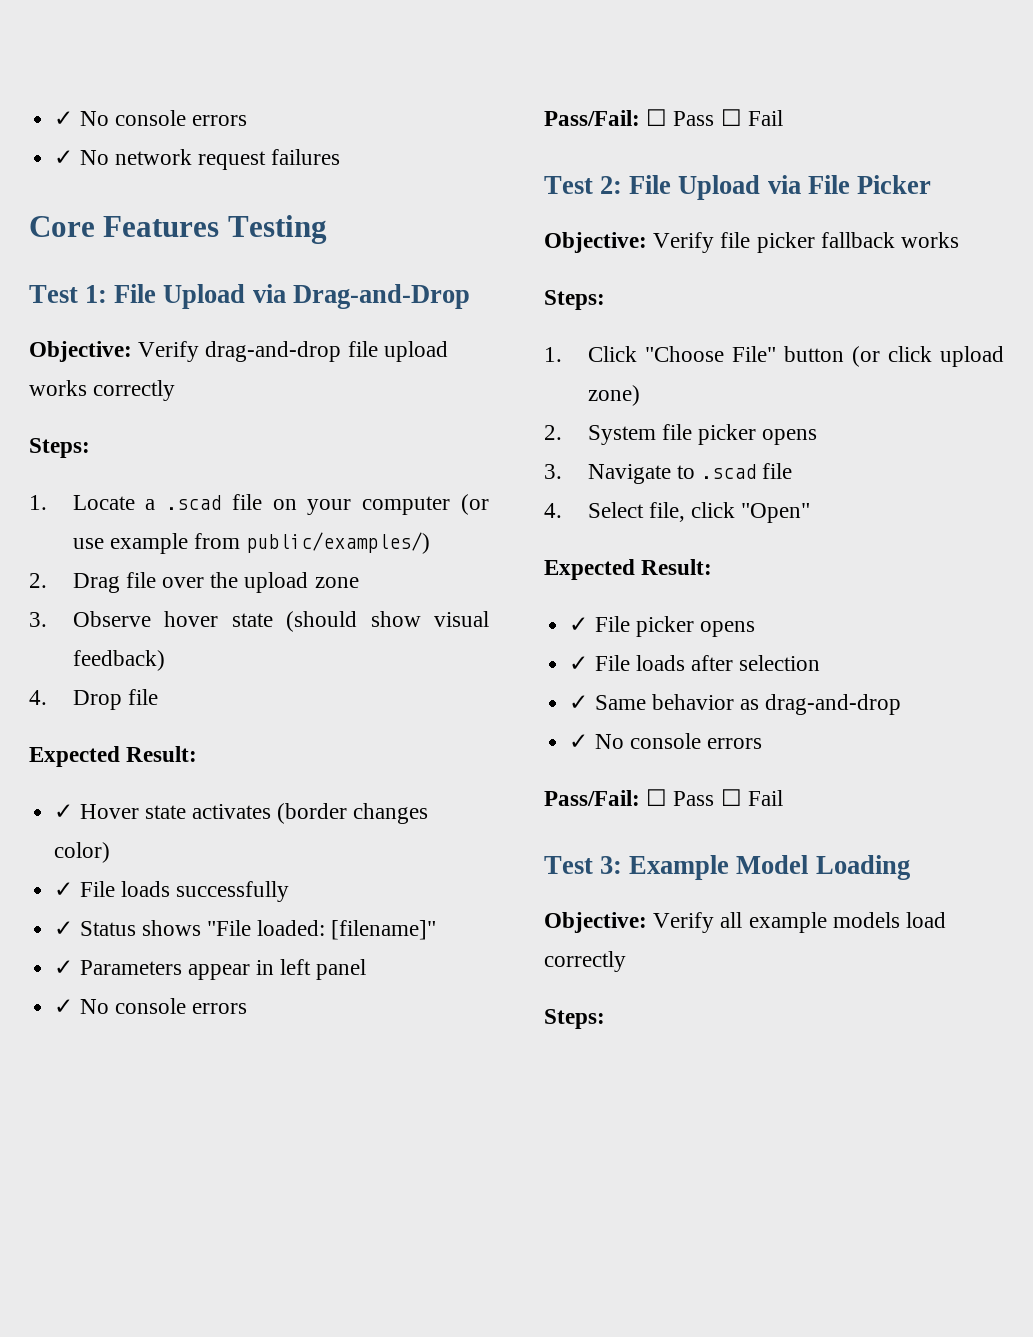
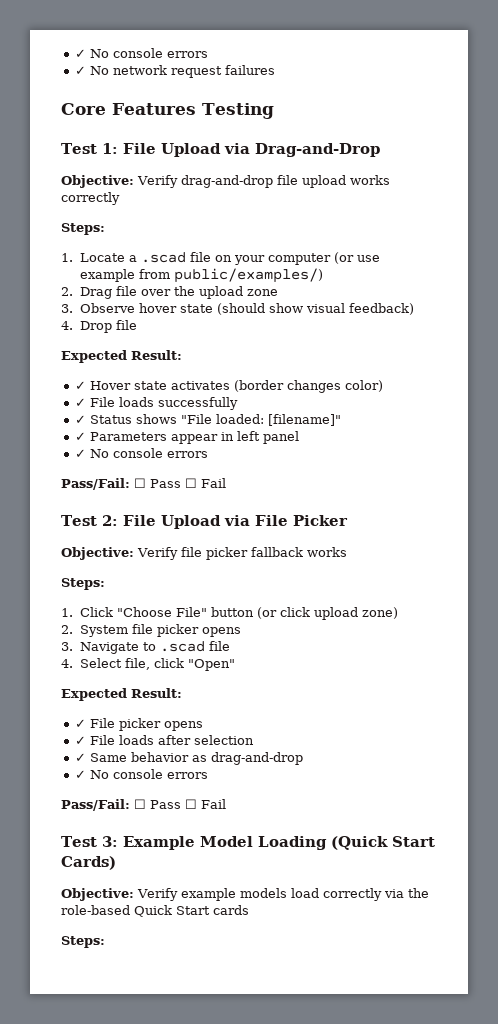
- Test 3: Example Model Loading
- Objective: Verify all example models load correctly
+ Test 3: Example Model Loading (Quick Start Cards)
+ Objective: Verify example models load correctly via the role-based Quick Start cards

